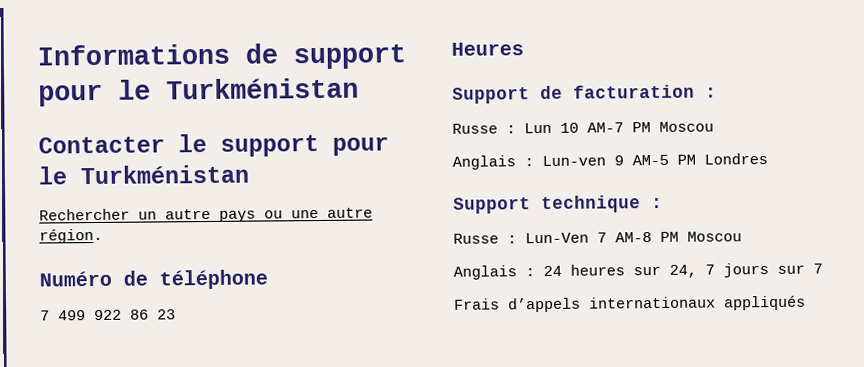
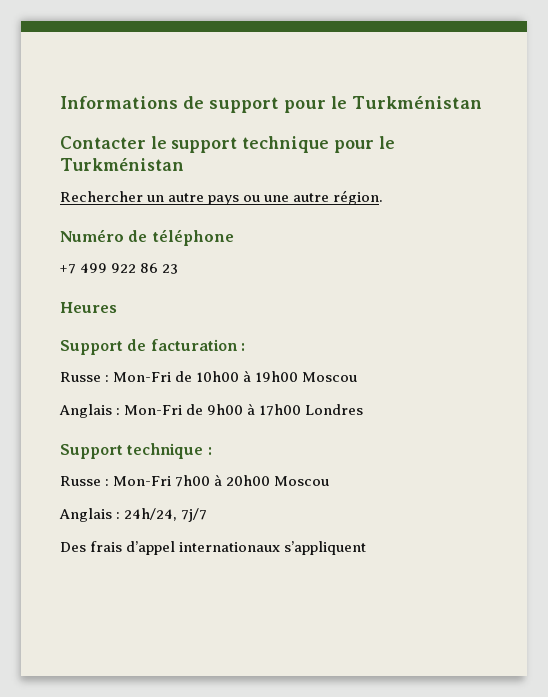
- Contacter le support pour le Turkménistan
+ Contacter le support technique pour le Turkménistan
- 7 499 922 86 23
+ +7 499 922 86 23
- Russe : Lun 10 AM-7 PM Moscou
- Anglais : Lun-ven 9 AM-5 PM Londres
+ Russe : Mon-Fri de 10h00 à 19h00 Moscou
+ Anglais : Mon-Fri de 9h00 à 17h00 Londres
- Russe : Lun-Ven 7 AM-8 PM Moscou
- Anglais : 24 heures sur 24, 7 jours sur 7
- Frais d’appels internationaux appliqués
+ Russe : Mon-Fri 7h00 à 20h00 Moscou
+ Anglais : 24h/24, 7j/7
+ Des frais d’appel internationaux s’appliquent

